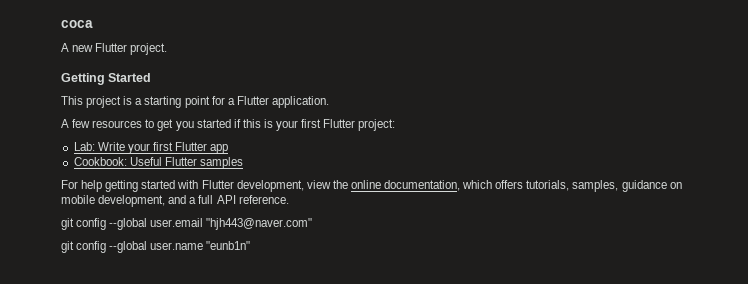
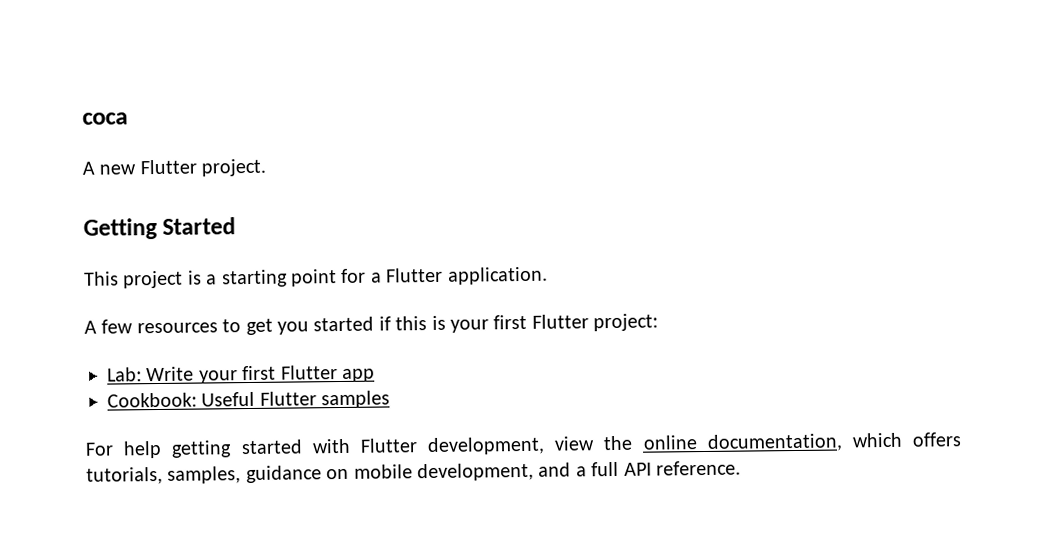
- git config --global user.email "hjh443@naver.com"
- git config --global user.name "eunb1n"

